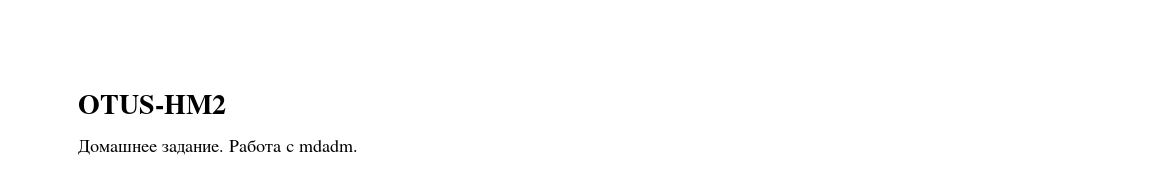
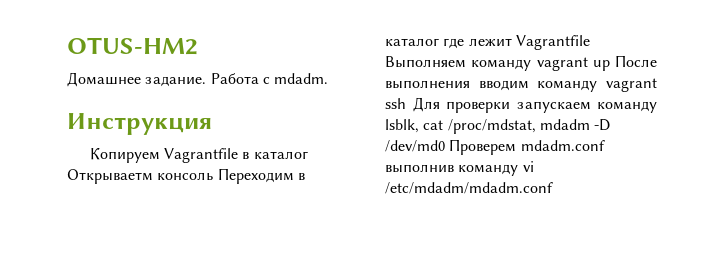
+ Инструкция
+ Копируем Vagrantfile в каталог Открываетм консоль Переходим в каталог где лежит Vagrantfile Выполняем команду vagrant up После выполнения вводим команду vagrant ssh Для проверки запускаем команду lsblk, cat /proc/mdstat, mdadm -D /dev/md0 Проверем mdadm.conf выполнив команду vi /etc/mdadm/mdadm.conf

